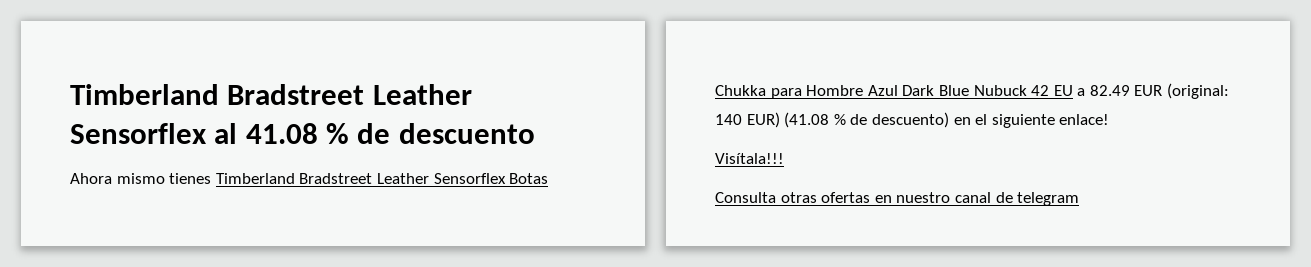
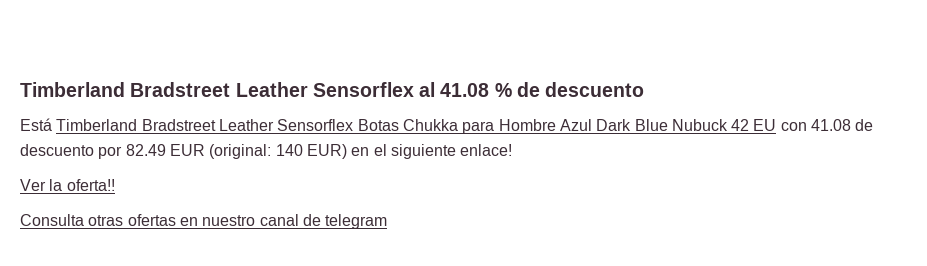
- Ahora mismo tienes Timberland Bradstreet Leather Sensorflex Botas Chukka para Hombre Azul Dark Blue Nubuck 42 EU a 82.49 EUR (original: 140 EUR) (41.08 % de descuento) en el siguiente enlace!
+ Está Timberland Bradstreet Leather Sensorflex Botas Chukka para Hombre Azul Dark Blue Nubuck 42 EU con 41.08 de descuento por 82.49 EUR (original: 140 EUR) en el siguiente enlace!
- Visítala!!!
+ Ver la oferta!!

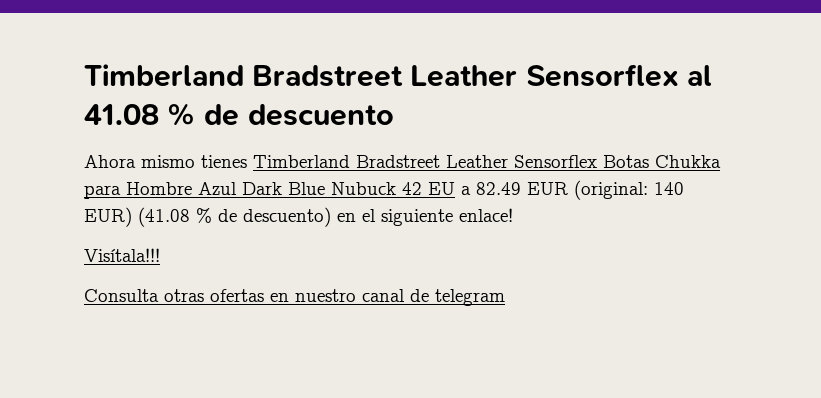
- Está Timberland Bradstreet Leather Sensorflex Botas Chukka para Hombre Azul Dark Blue Nubuck 42 EU con 41.08 de descuento por 82.49 EUR (original: 140 EUR) en el siguiente enlace!
+ Ahora mismo tienes Timberland Bradstreet Leather Sensorflex Botas Chukka para Hombre Azul Dark Blue Nubuck 42 EU a 82.49 EUR (original: 140 EUR) (41.08 % de descuento) en el siguiente enlace!
- Ver la oferta!!
+ Visítala!!!

